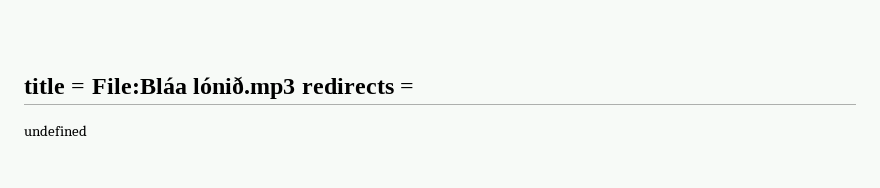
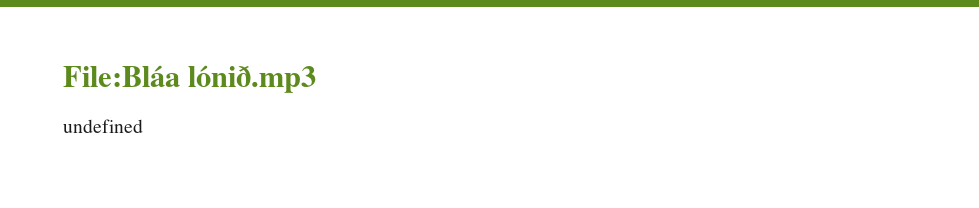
- title = File:Bláa lónið.mp3 redirects =
+ File:Bláa lónið.mp3

